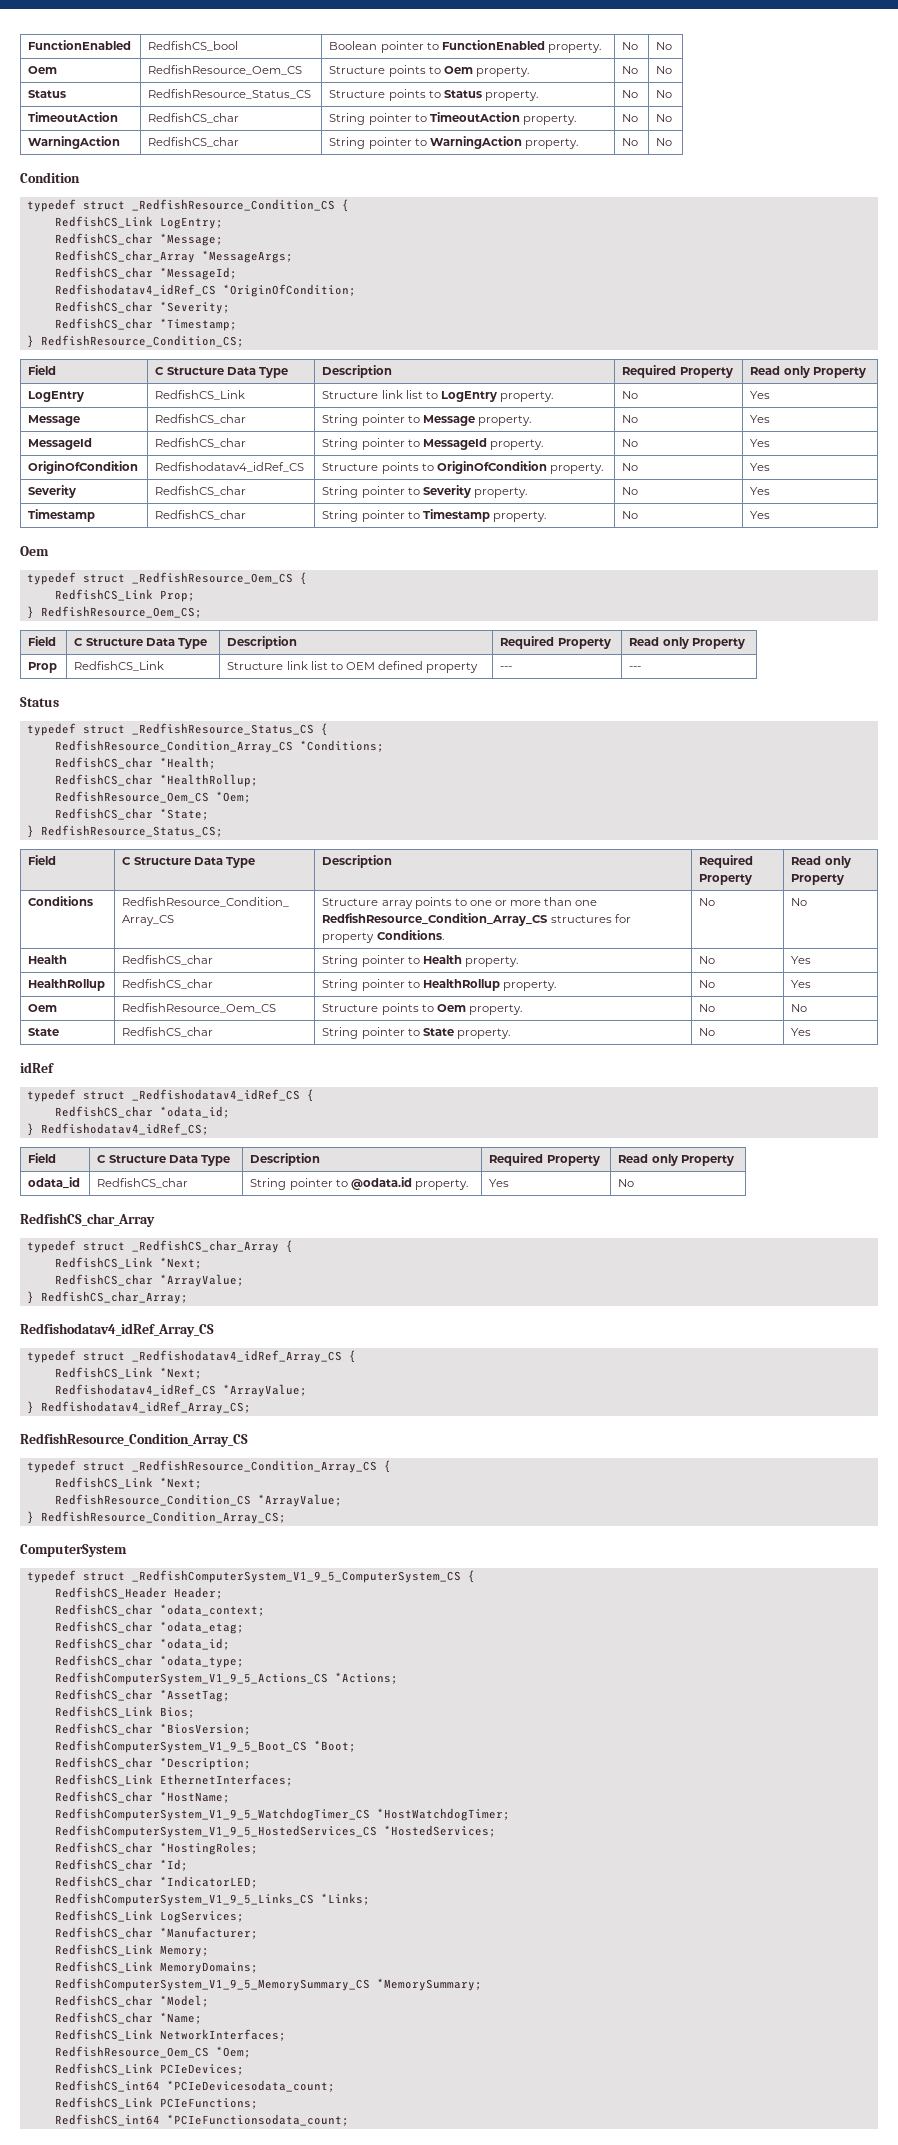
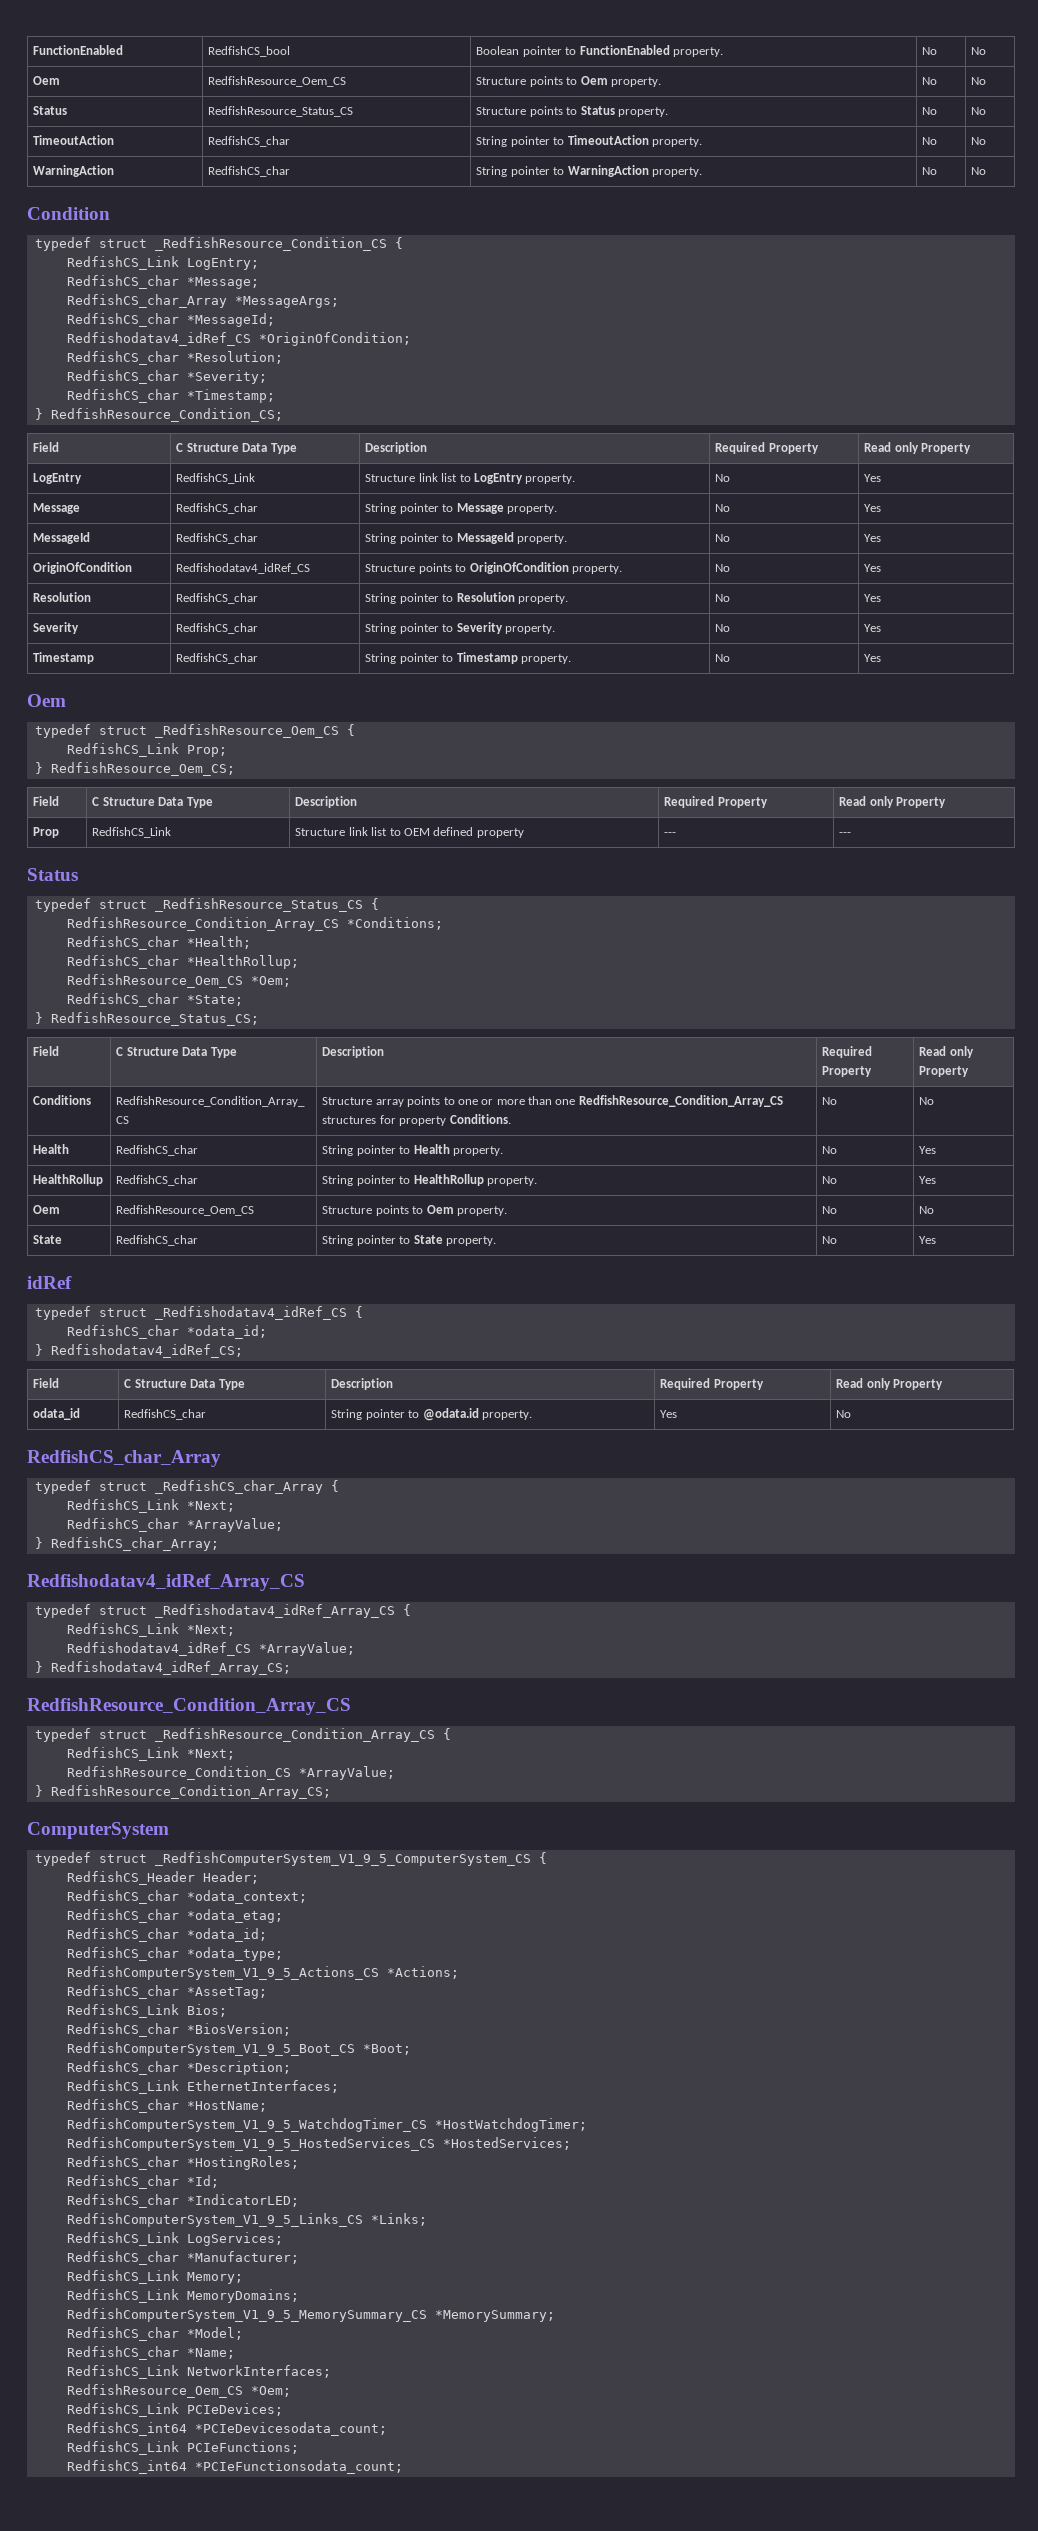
+ RedfishCS_char *Resolution;
+ Resolution | RedfishCS_char | String pointer to Resolution property. | No | Yes

